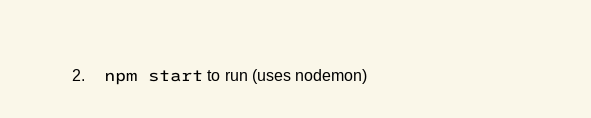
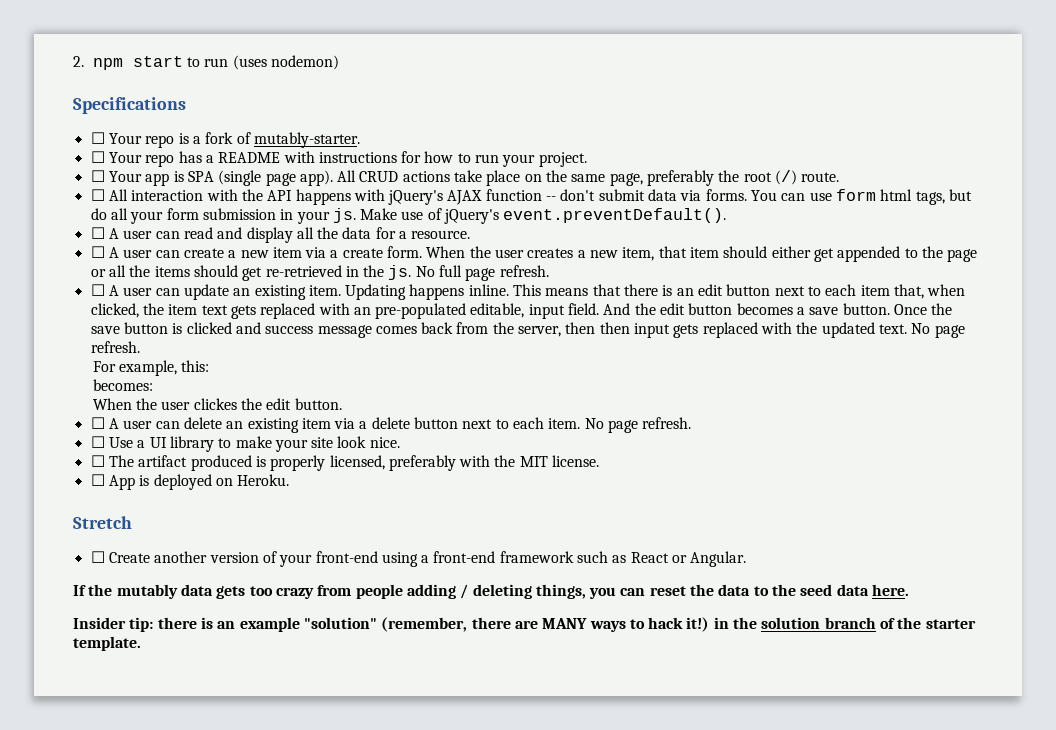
+ Specifications
+ ☐ Your repo is a fork of mutably-starter.
+ ☐ Your repo has a README with instructions for how to run your project.
+ ☐ Your app is SPA (single page app). All CRUD actions take place on the same page, preferably the root (/) route.
+ ☐ All interaction with the API happens with jQuery's AJAX function -- don't submit data via forms. You can use form html tags, but do all your form submission in your js. Make use of jQuery's event.preventDefault().
+ ☐ A user can read and display all the data for a resource.
+ ☐ A user can create a new item via a create form. When the user creates a new item, that item should either get appended to the page or all the items should get re-retrieved in the js. No full page refresh.
+ ☐ A user can update an existing item. Updating happens inline. This means that there is an edit button next to each item that, when clicked, the item text gets replaced with an pre-populated editable, input field. And the edit button becomes a save button. Once the save button is clicked and success message comes back from the server, then then input gets replaced with the updated text. No page refresh.
+ For example, this:
+ becomes:
+ When the user clickes the edit button.
+ ☐ A user can delete an existing item via a delete button next to each item. No page refresh.
+ ☐ Use a UI library to make your site look nice.
+ ☐ The artifact produced is properly licensed, preferably with the MIT license.
+ ☐ App is deployed on Heroku.
+ Stretch
+ ☐ Create another version of your front-end using a front-end framework such as React or Angular.
+ If the mutably data gets too crazy from people adding / deleting things, you can reset the data to the seed data here.
+ Insider tip: there is an example "solution" (remember, there are MANY ways to hack it!) in the solution branch of the starter template.

